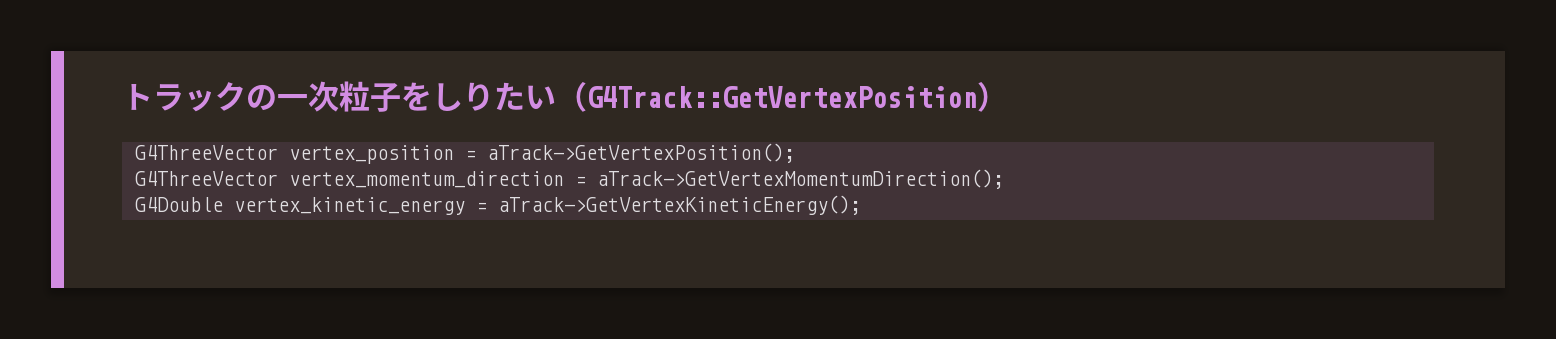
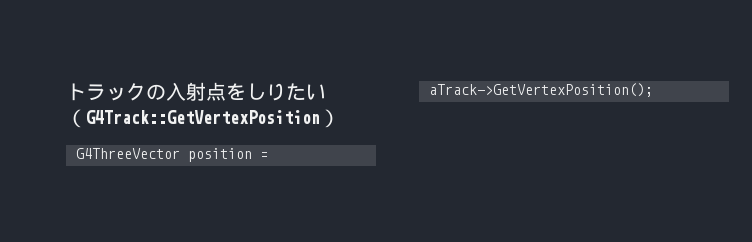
- トラックの一次粒子をしりたい（G4Track::GetVertexPosition）
+ トラックの入射点をしりたい（G4Track::GetVertexPosition）
- G4ThreeVector vertex_position = aTrack->GetVertexPosition();
+ G4ThreeVector position = aTrack->GetVertexPosition();
- G4ThreeVector vertex_momentum_direction = aTrack->GetVertexMomentumDirection();
- G4Double vertex_kinetic_energy = aTrack->GetVertexKineticEnergy();

